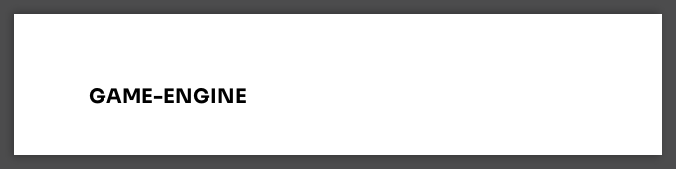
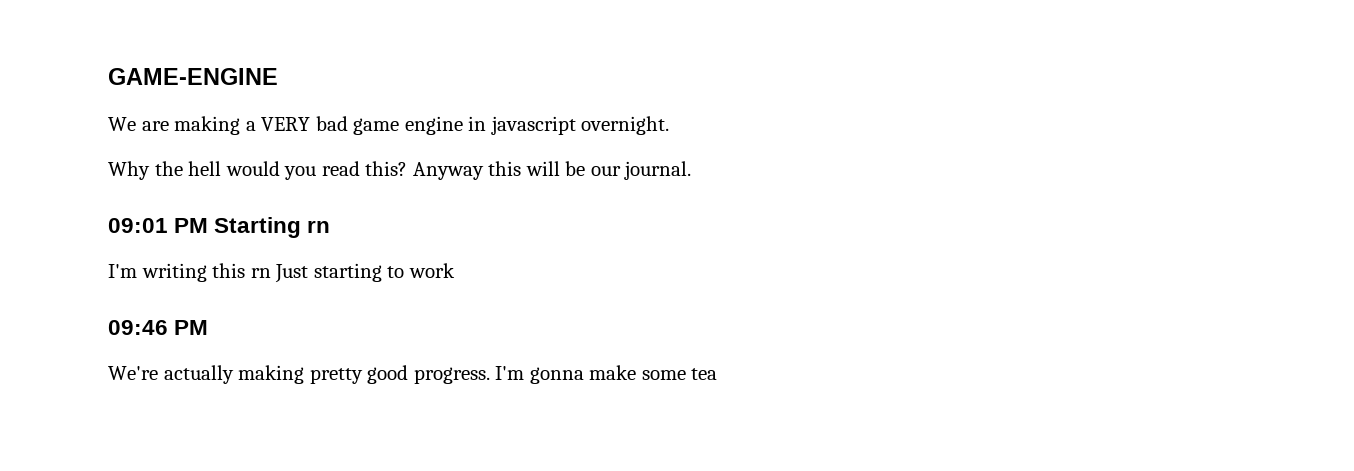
+ We are making a VERY bad game engine in javascript overnight.
+ Why the hell would you read this? Anyway this will be our journal.
+ 09:01 PM Starting rn
+ I'm writing this rn Just starting to work
+ 09:46 PM
+ We're actually making pretty good progress. I'm gonna make some tea

